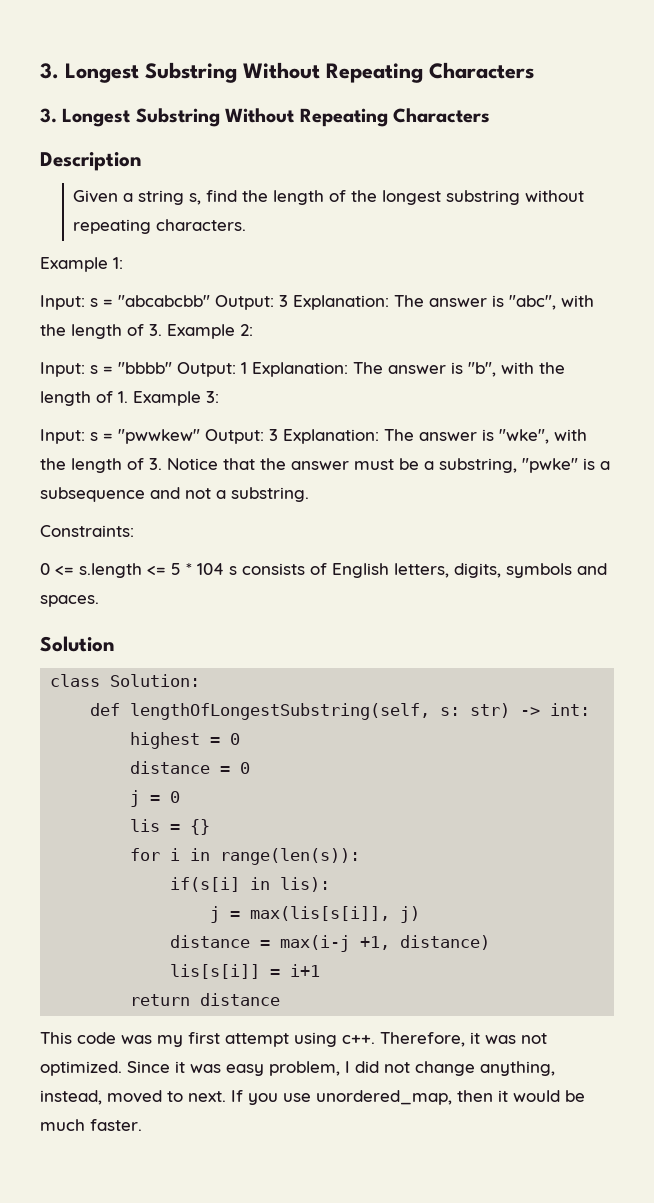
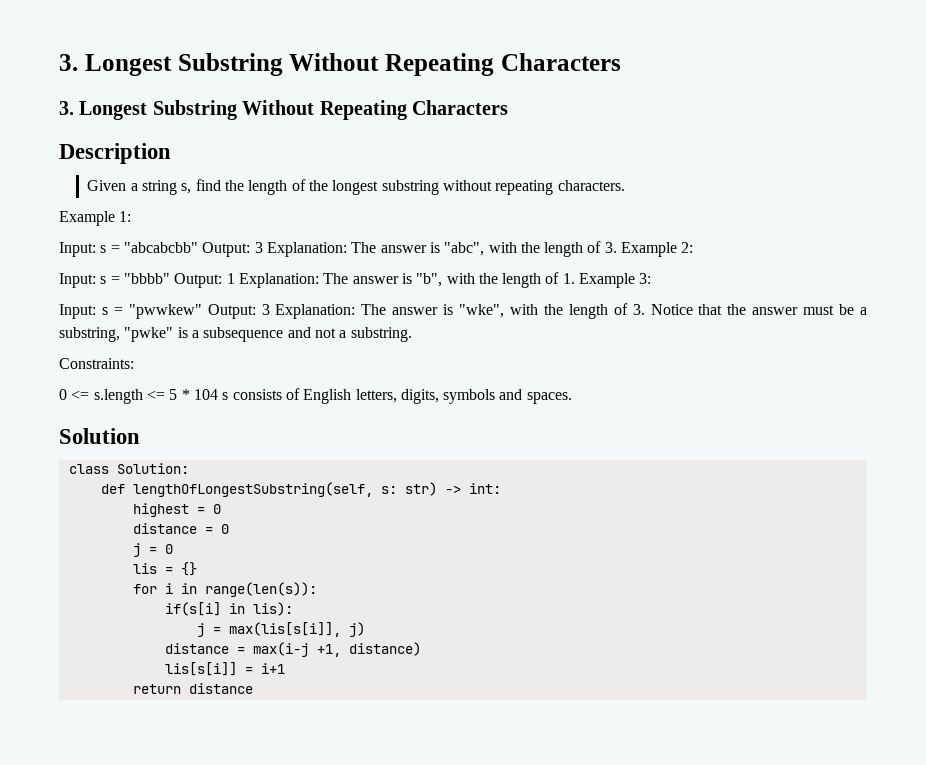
- This code was my first attempt using c++. Therefore, it was not optimized. Since it was easy problem, I did not change anything, instead, moved to next. If you use unordered_map, then it would be much faster.

